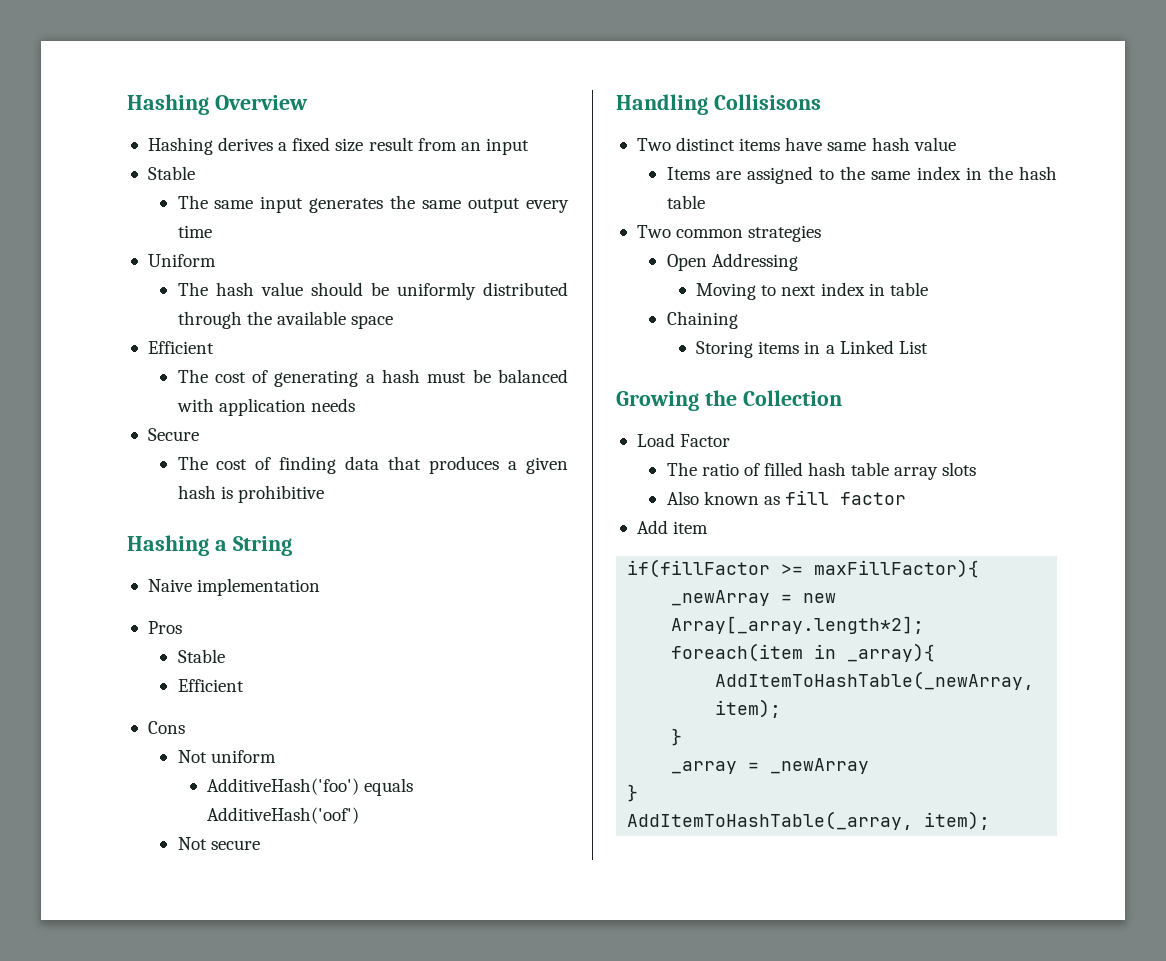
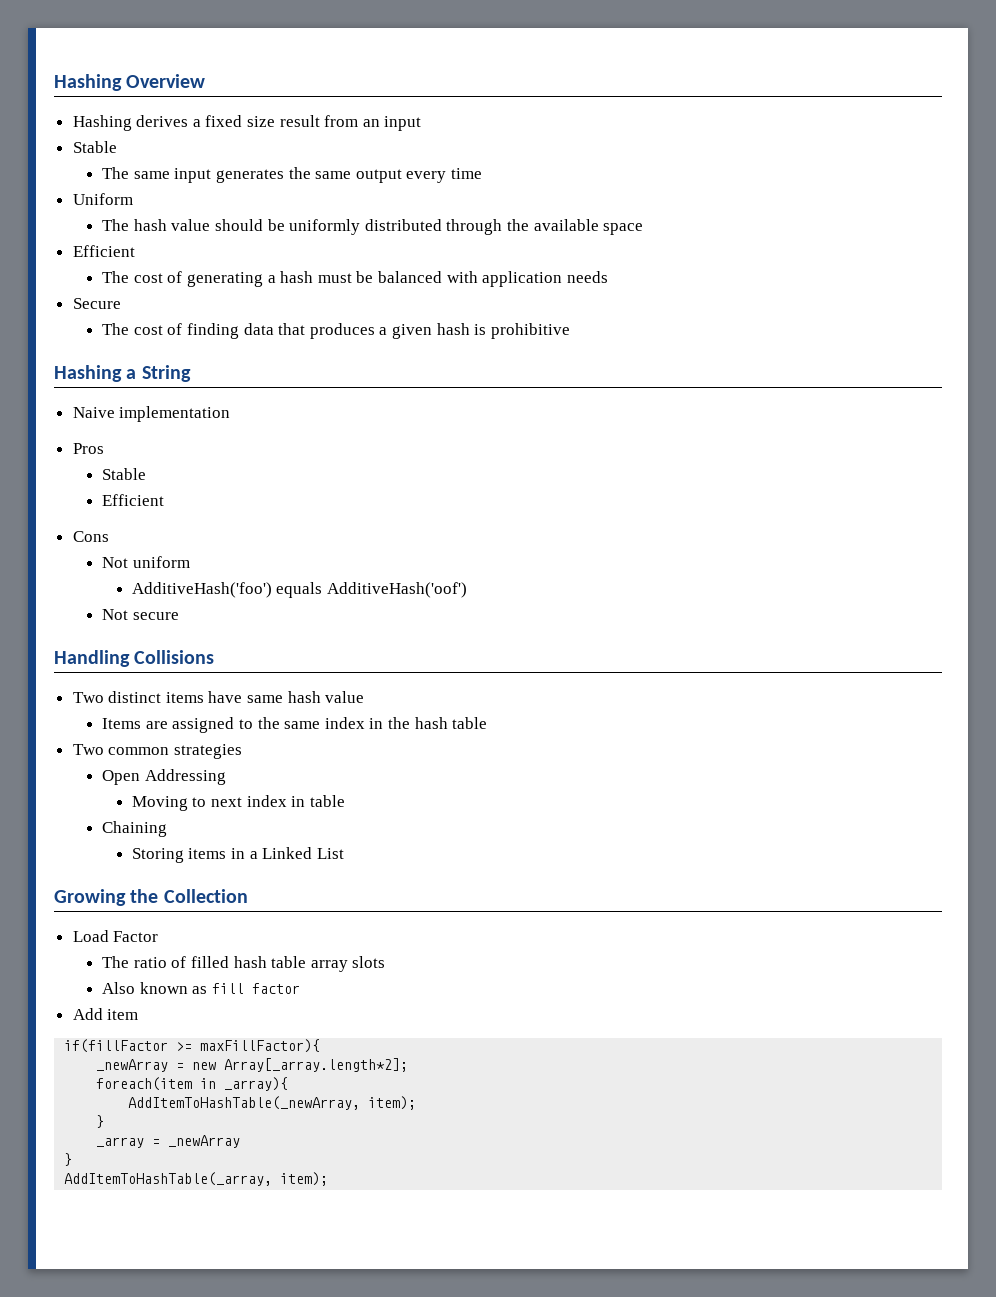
- Handling Collisisons
+ Handling Collisions

